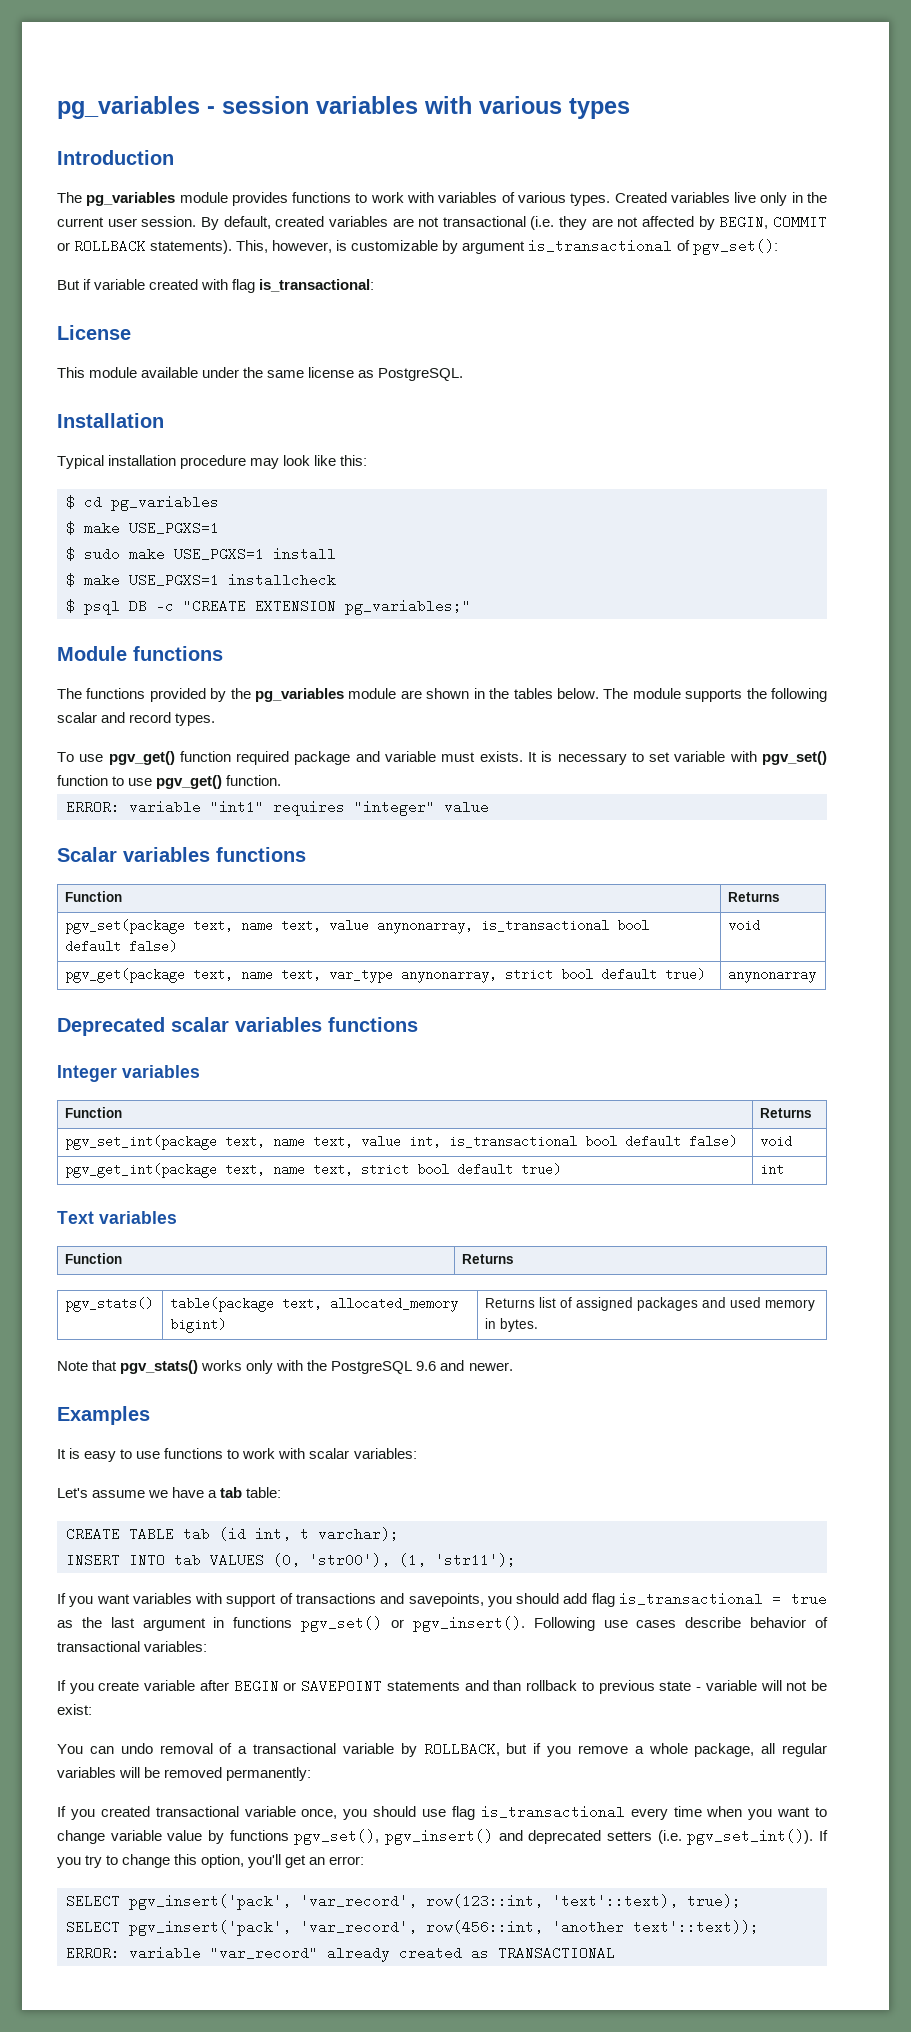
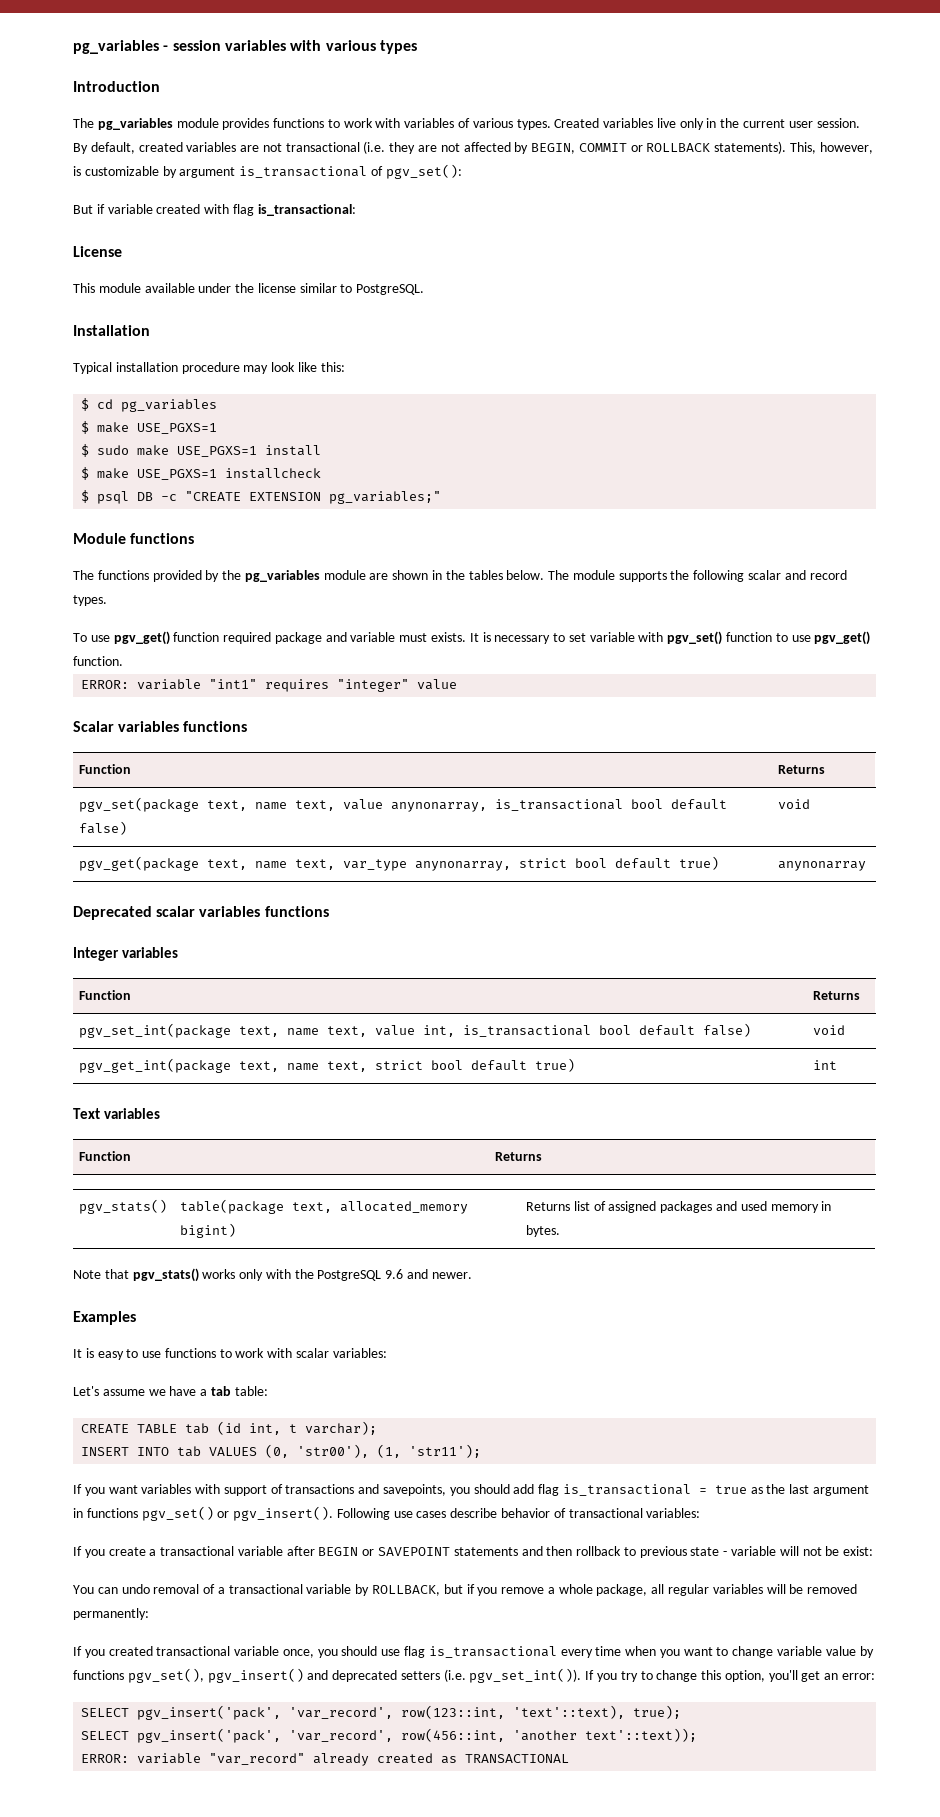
- This module available under the same license as PostgreSQL.
+ This module available under the license similar to PostgreSQL.
- If you create variable after BEGIN or SAVEPOINT statements and than rollback to previous state - variable will not be exist:
+ If you create a transactional variable after BEGIN or SAVEPOINT statements and then rollback to previous state - variable will not be exist:

